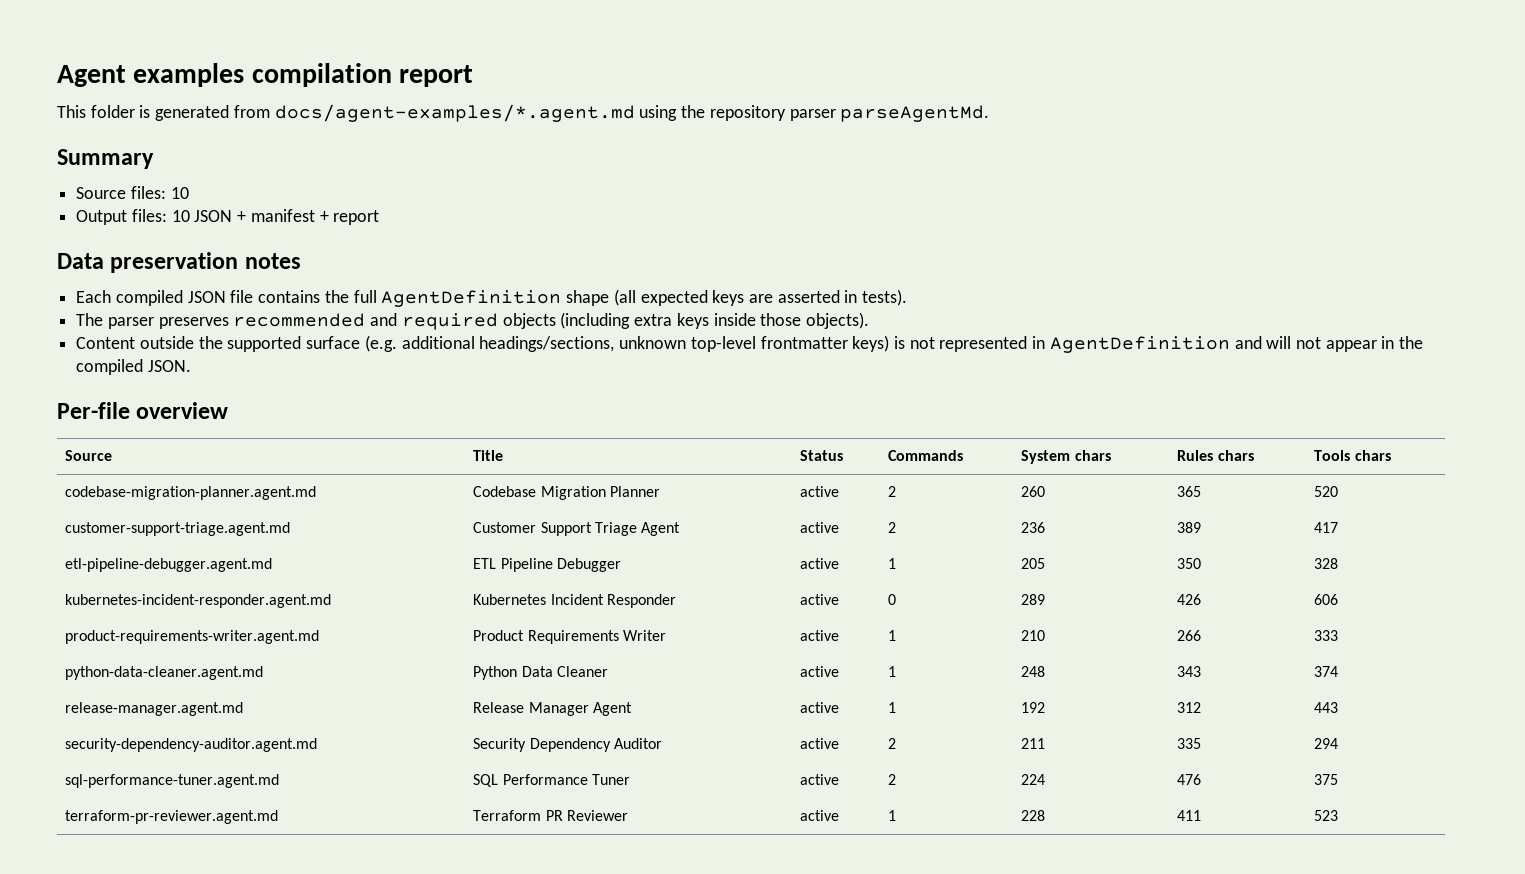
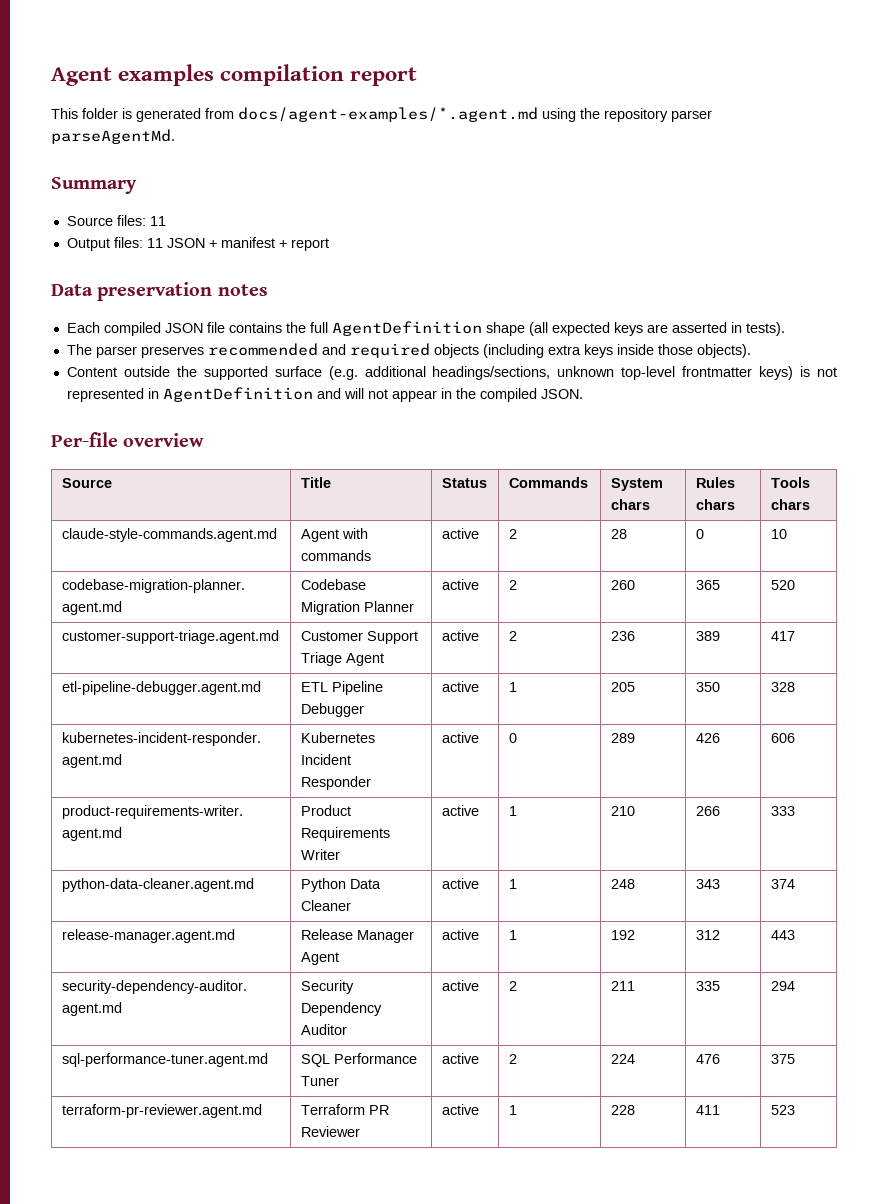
- Source files: 10
+ Source files: 11
- Output files: 10 JSON + manifest + report
+ Output files: 11 JSON + manifest + report
+ claude-style-commands.agent.md | Agent with commands | active | 2 | 28 | 0 | 10

